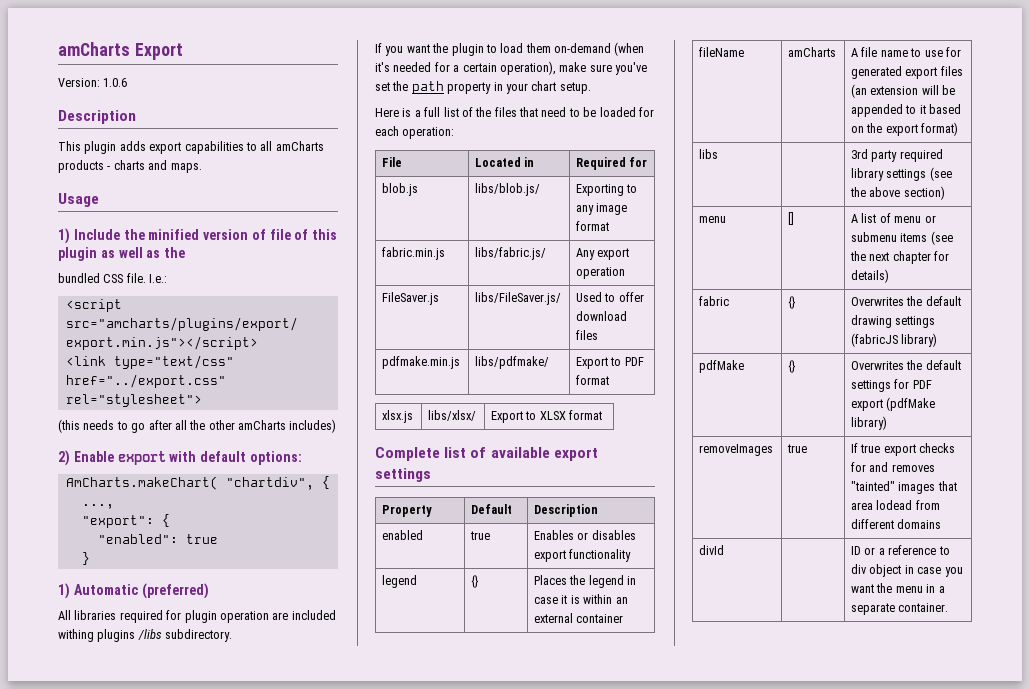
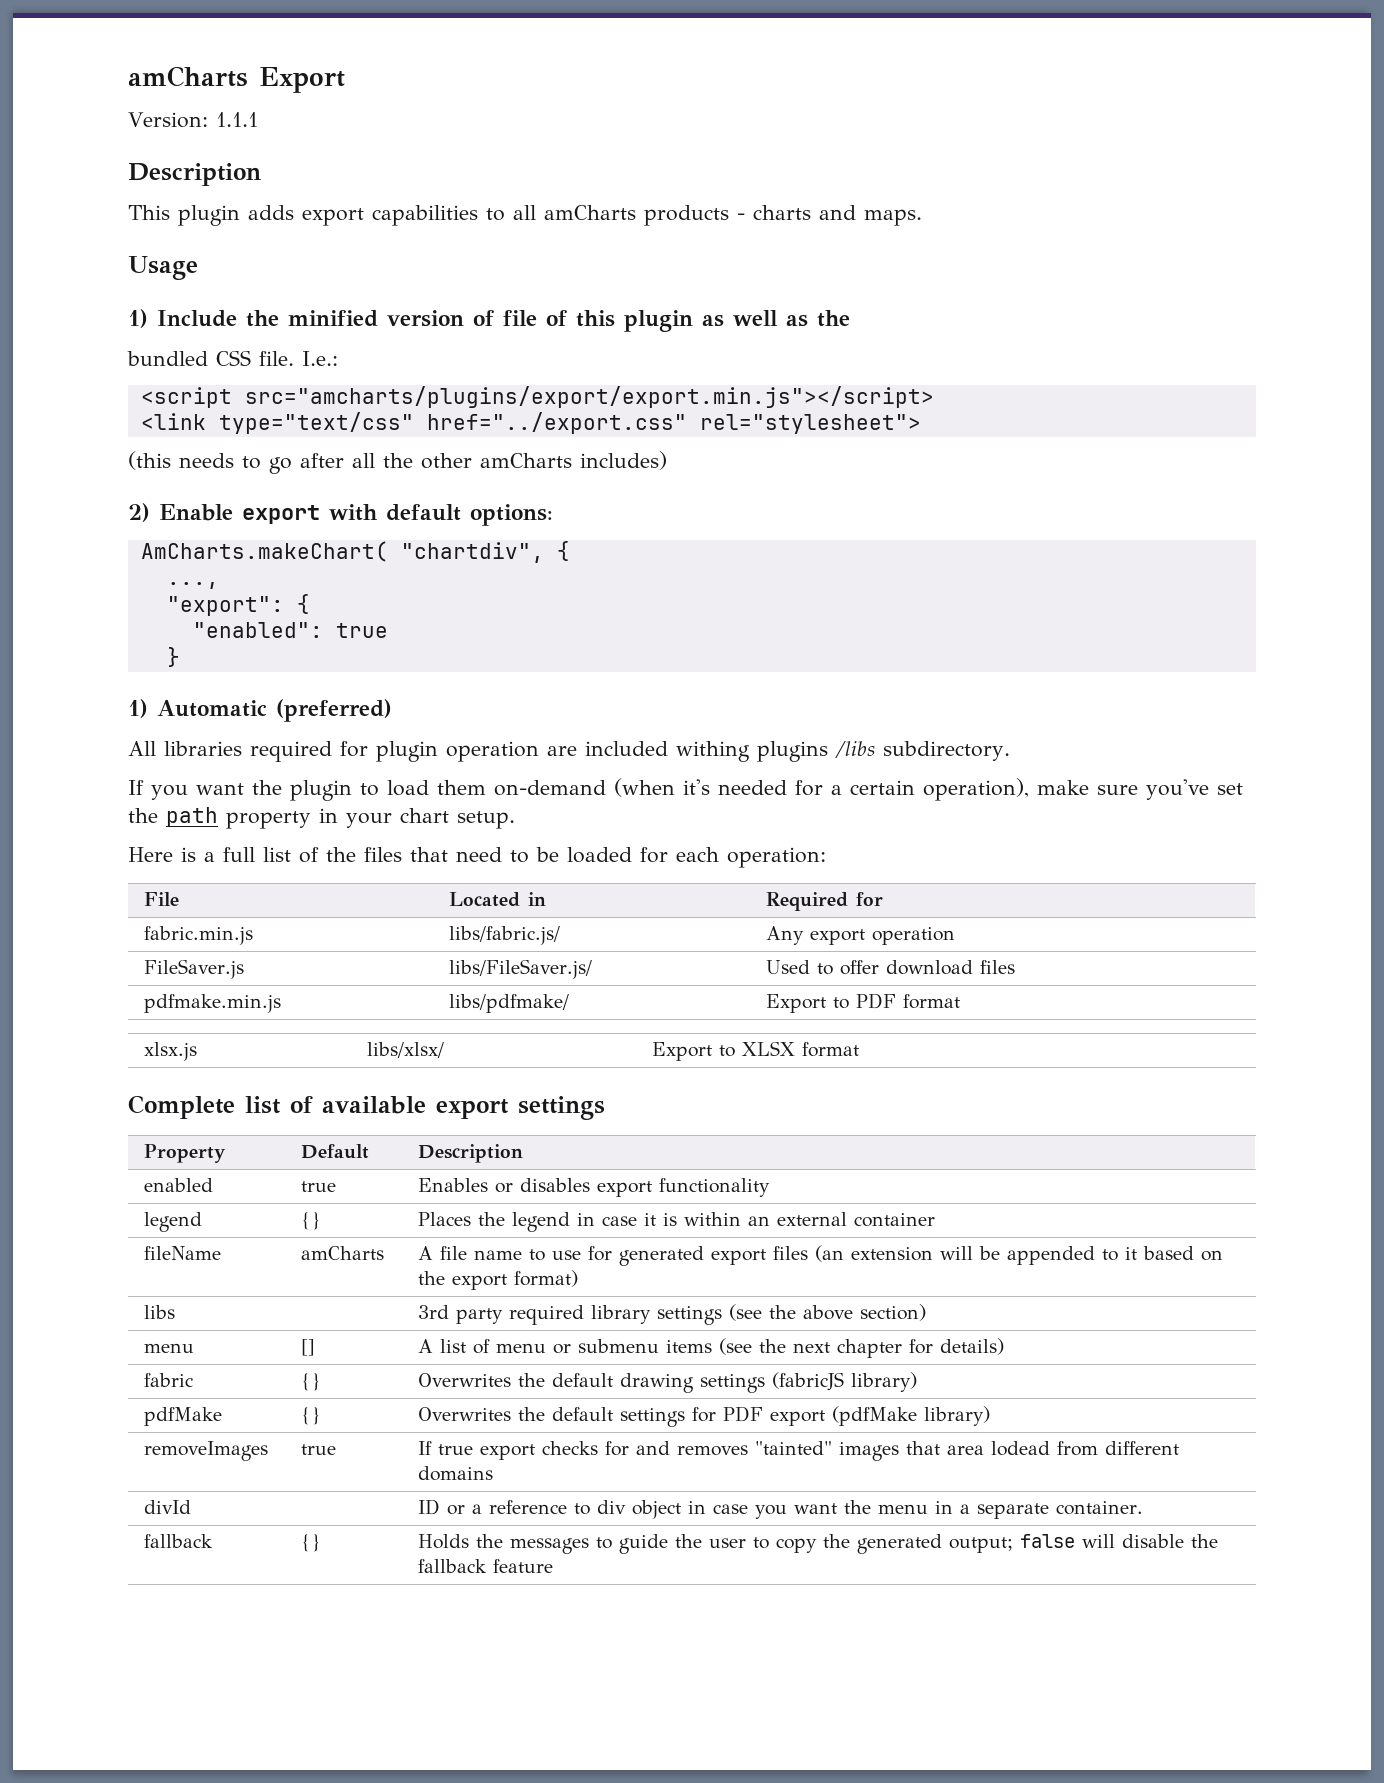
- Version: 1.0.6
+ Version: 1.1.1
- blob.js | libs/blob.js/ | Exporting to any image format
+ fallback | {} | Holds the messages to guide the user to copy the generated output; false will disable the fallback feature

